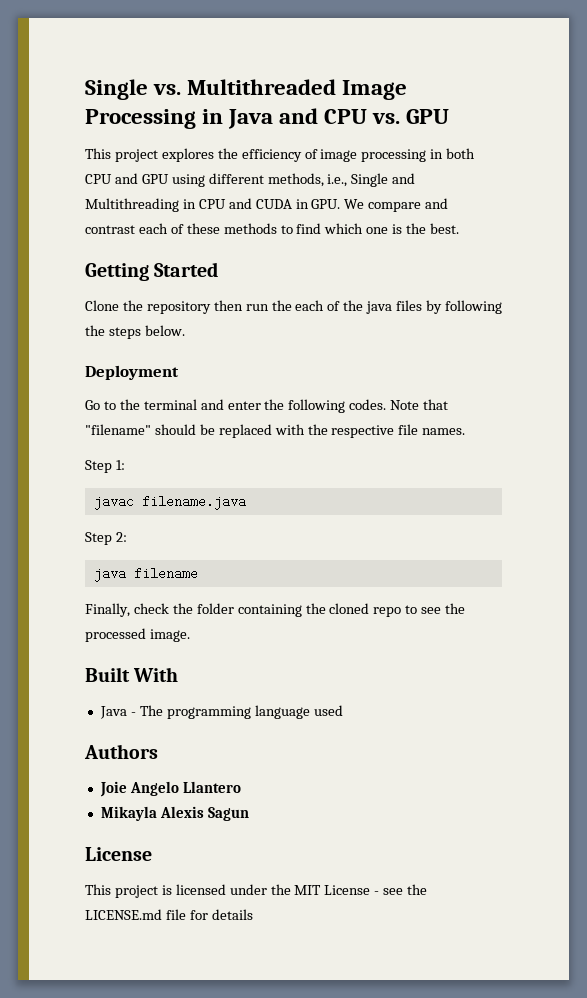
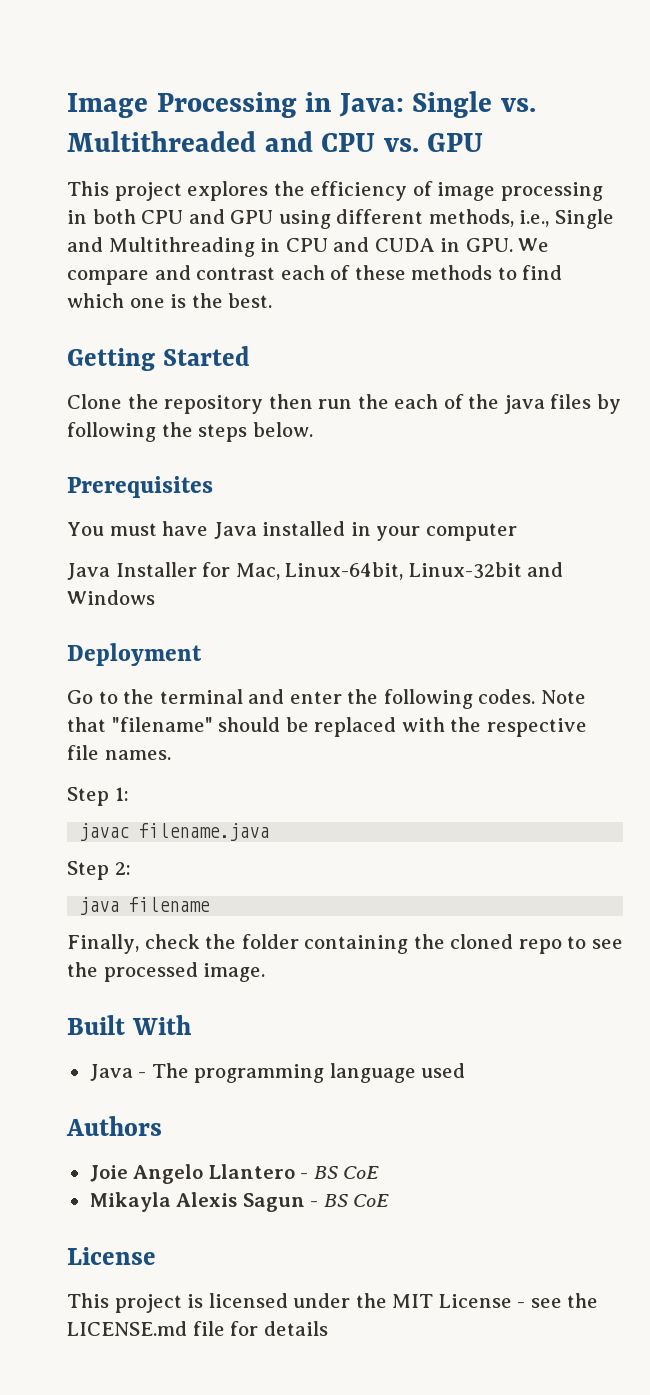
- Single vs. Multithreaded Image Processing in Java and CPU vs. GPU
+ Image Processing in Java: Single vs. Multithreaded and CPU vs. GPU
+ Prerequisites
+ You must have Java installed in your computer
+ Java Installer for Mac, Linux-64bit, Linux-32bit and Windows
- Joie Angelo Llantero
+ Joie Angelo Llantero - BS CoE
- Mikayla Alexis Sagun
+ Mikayla Alexis Sagun - BS CoE

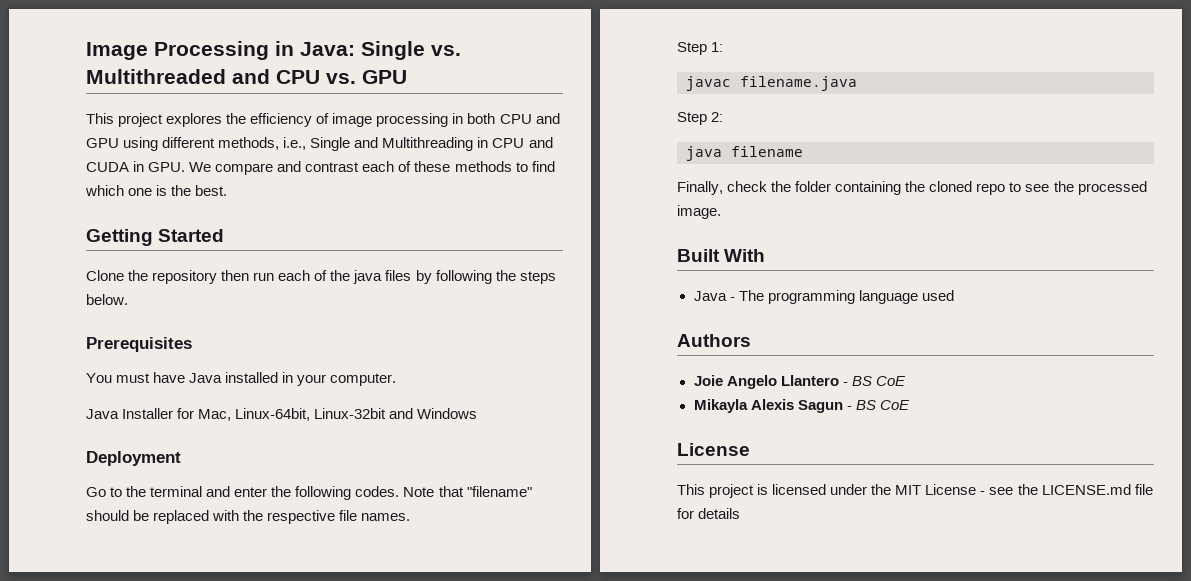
- Clone the repository then run the each of the java files by following the steps below.
+ Clone the repository then run each of the java files by following the steps below.
- You must have Java installed in your computer
+ You must have Java installed in your computer.

